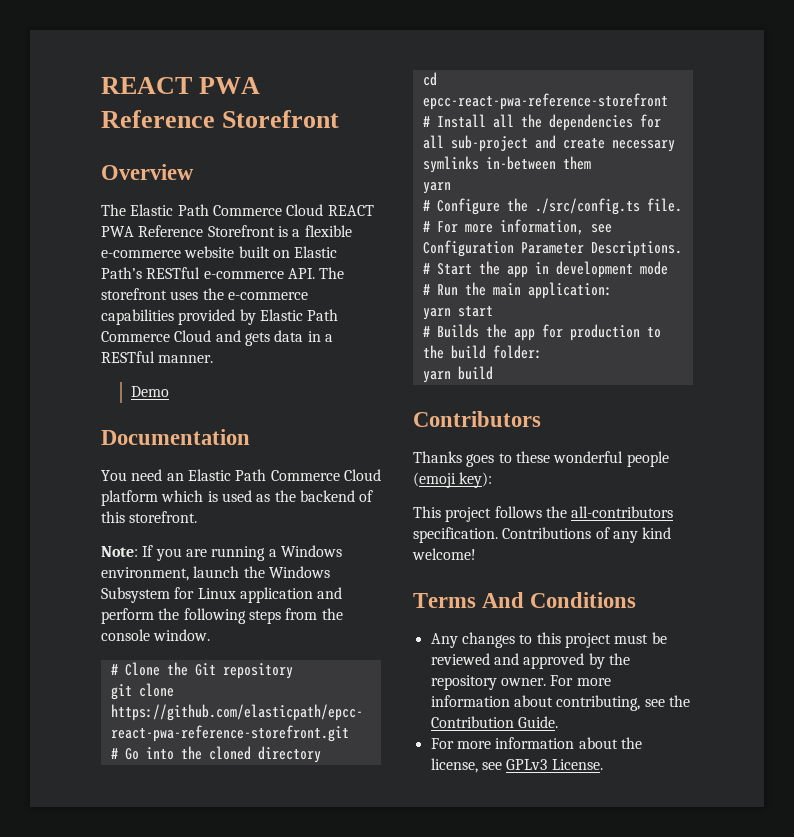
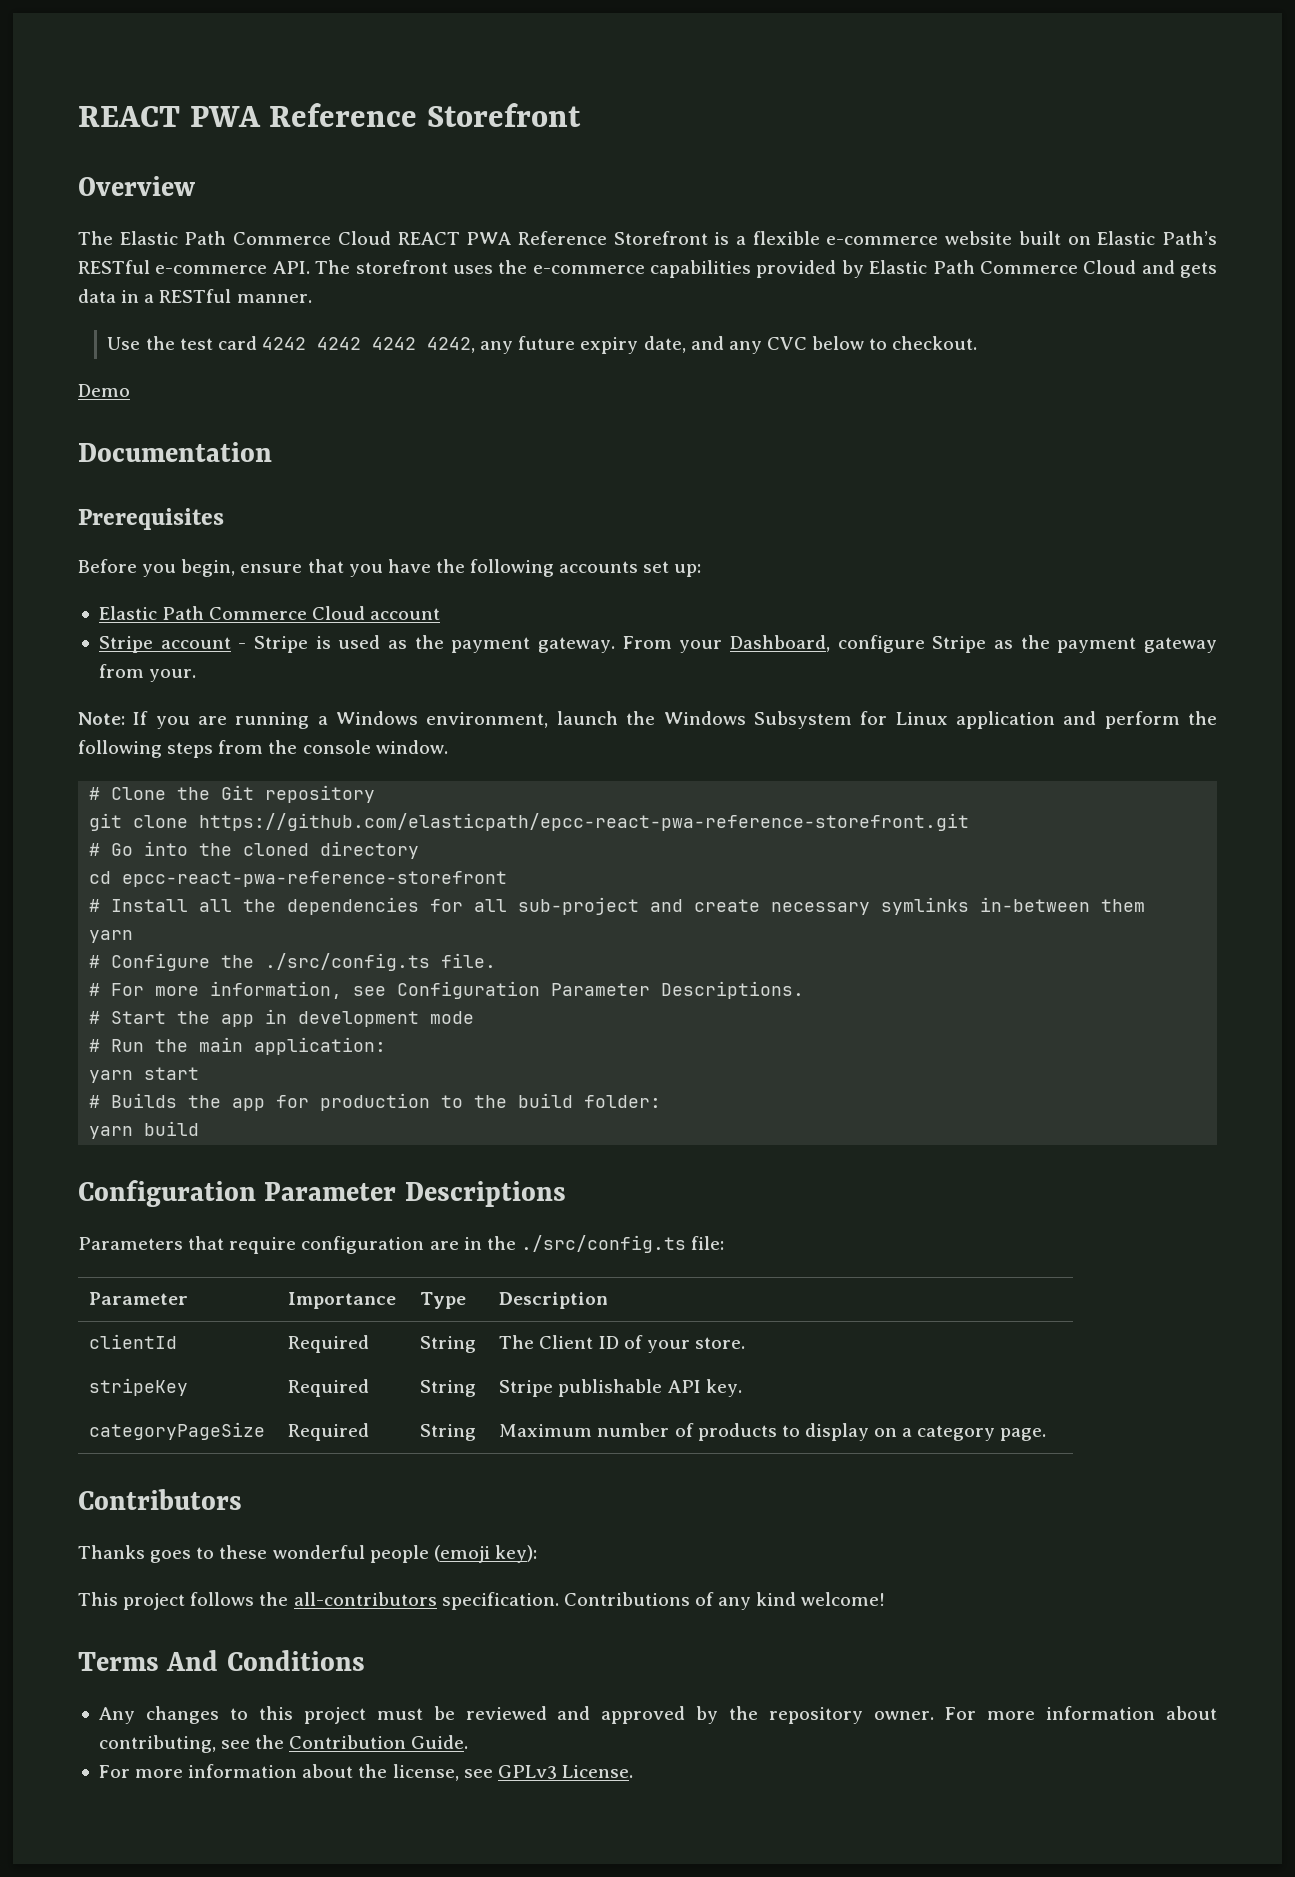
+ Use the test card 4242 4242 4242 4242, any future expiry date, and any CVC below to checkout.
  Demo
  Documentation
- You need an Elastic Path Commerce Cloud platform which is used as the backend of this storefront.
+ Prerequisites
+ Before you begin, ensure that you have the following accounts set up:
+ Elastic Path Commerce Cloud account
+ Stripe account - Stripe is used as the payment gateway. From your Dashboard, configure Stripe as the payment gateway from your.
+ Configuration Parameter Descriptions
+ Parameters that require configuration are in the ./src/config.ts file:
+ Parameter | Importance | Type | Description
+ clientId | Required | String | The Client ID of your store.
+ stripeKey | Required | String | Stripe publishable API key.
+ categoryPageSize | Required | String | Maximum number of products to display on a category page.

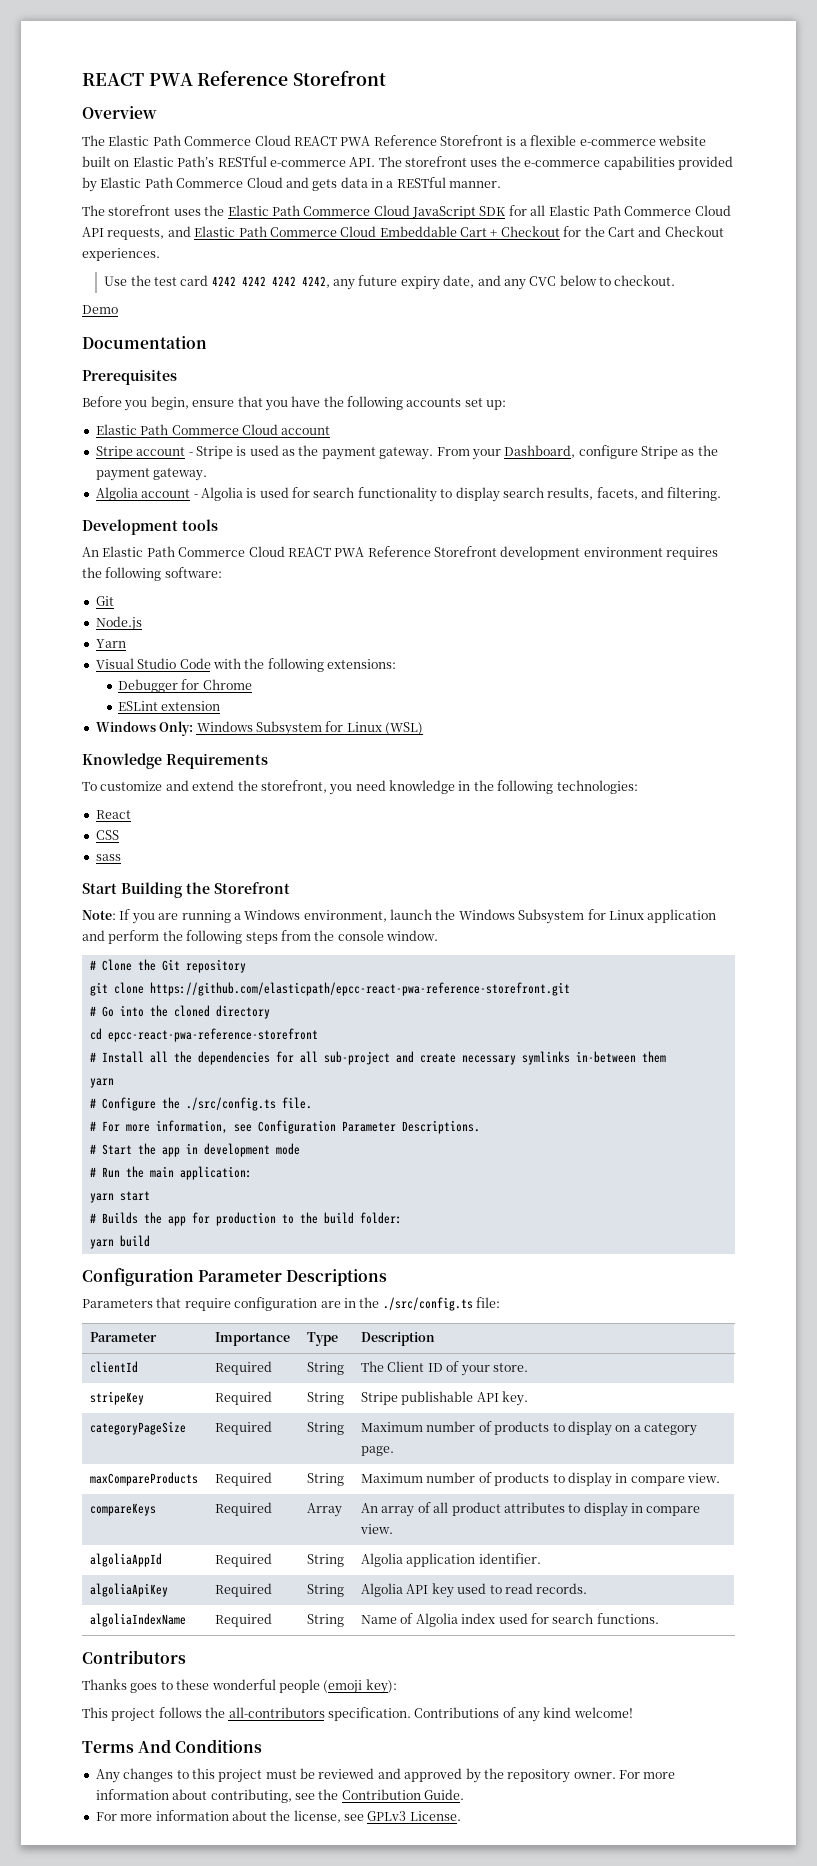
+ The storefront uses the Elastic Path Commerce Cloud JavaScript SDK for all Elastic Path Commerce Cloud API requests, and Elastic Path Commerce Cloud Embeddable Cart + Checkout for the Cart and Checkout experiences.
- From your Dashboard, configure Stripe as the payment gateway from your.
+ From your Dashboard, configure Stripe as the payment gateway.
+ Algolia account - Algolia is used for search functionality to display search results, facets, and filtering.
+ Development tools
+ An Elastic Path Commerce Cloud REACT PWA Reference Storefront development environment requires the following software:
+ Git
+ Node.js
+ Yarn
+ Visual Studio Code with the following extensions:
+ Debugger for Chrome
+ ESLint extension
+ Windows Only: Windows Subsystem for Linux (WSL)
+ Knowledge Requirements
+ To customize and extend the storefront, you need knowledge in the following technologies:
+ React
+ CSS
+ sass
+ Start Building the Storefront
+ maxCompareProducts | Required | String | Maximum number of products to display in compare view.
+ compareKeys | Required | Array | An array of all product attributes to display in compare view.
+ algoliaAppId | Required | String | Algolia application identifier.
+ algoliaApiKey | Required | String | Algolia API key used to read records.
+ algoliaIndexName | Required | String | Name of Algolia index used for search functions.

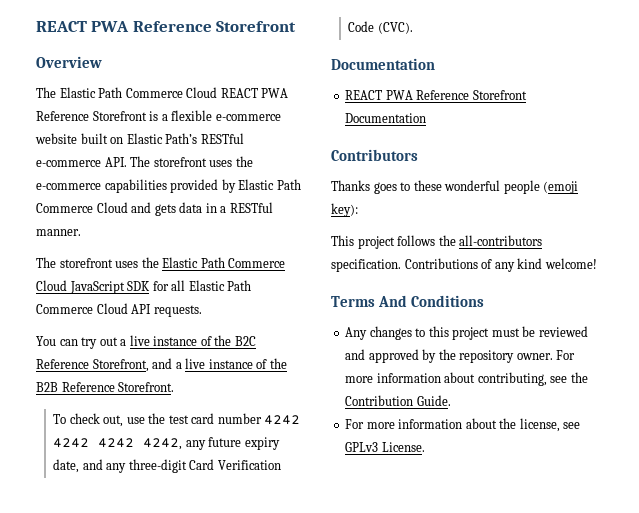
- The storefront uses the Elastic Path Commerce Cloud JavaScript SDK for all Elastic Path Commerce Cloud API requests, and Elastic Path Commerce Cloud Embeddable Cart + Checkout for the Cart and Checkout experiences.
- Use the test card 4242 4242 4242 4242, any future expiry date, and any CVC below to checkout.
- Demo
+ The storefront uses the Elastic Path Commerce Cloud JavaScript SDK for all Elastic Path Commerce Cloud API requests.
+ You can try out a live instance of the B2C Reference Storefront, and a live instance of the B2B Reference Storefront.
+ To check out, use the test card number 4242 4242 4242 4242, any future expiry date, and any three-digit Card Verification Code (CVC).
  Documentation
- Prerequisites
- Before you begin, ensure that you have the following accounts set up:
- Elastic Path Commerce Cloud account
- Stripe account - Stripe is used as the payment gateway. From your Dashboard, configure Stripe as the payment gateway.
- Algolia account - Algolia is used for search functionality to display search results, facets, and filtering.
- Development tools
- An Elastic Path Commerce Cloud REACT PWA Reference Storefront development environment requires the following software:
- Git
- Node.js
- Yarn
- Visual Studio Code with the following extensions:
- Debugger for Chrome
- ESLint extension
- Windows Only: Windows Subsystem for Linux (WSL)
- Knowledge Requirements
- To customize and extend the storefront, you need knowledge in the following technologies:
- React
- CSS
- sass
- Start Building the Storefront
- Note: If you are running a Windows environment, launch the Windows Subsystem for Linux application and perform the following steps from the console window.
- # Clone the Git repository
- git clone https://github.com/elasticpath/epcc-react-pwa-reference-storefront.git
- # Go into the cloned directory
- cd epcc-react-pwa-reference-storefront
- # Install all the dependencies for all sub-project and create necessary symlinks in-between them
- yarn
- # Configure the ./src/config.ts file.
- # For more information, see Configuration Parameter Descriptions.
- # Start the app in development mode
- # Run the main application:
- yarn start
- # Builds the app for production to the build folder:
- yarn build
- Configuration Parameter Descriptions
- Parameters that require configuration are in the ./src/config.ts file:
- Parameter | Importance | Type | Description
- clientId | Required | String | The Client ID of your store.
- stripeKey | Required | String | Stripe publishable API key.
- categoryPageSize | Required | String | Maximum number of products to display on a category page.
- maxCompareProducts | Required | String | Maximum number of products to display in compare view.
- compareKeys | Required | Array | An array of all product attributes to display in compare view.
- algoliaAppId | Required | String | Algolia application identifier.
- algoliaApiKey | Required | String | Algolia API key used to read records.
- algoliaIndexName | Required | String | Name of Algolia index used for search functions.
+ REACT PWA Reference Storefront Documentation

